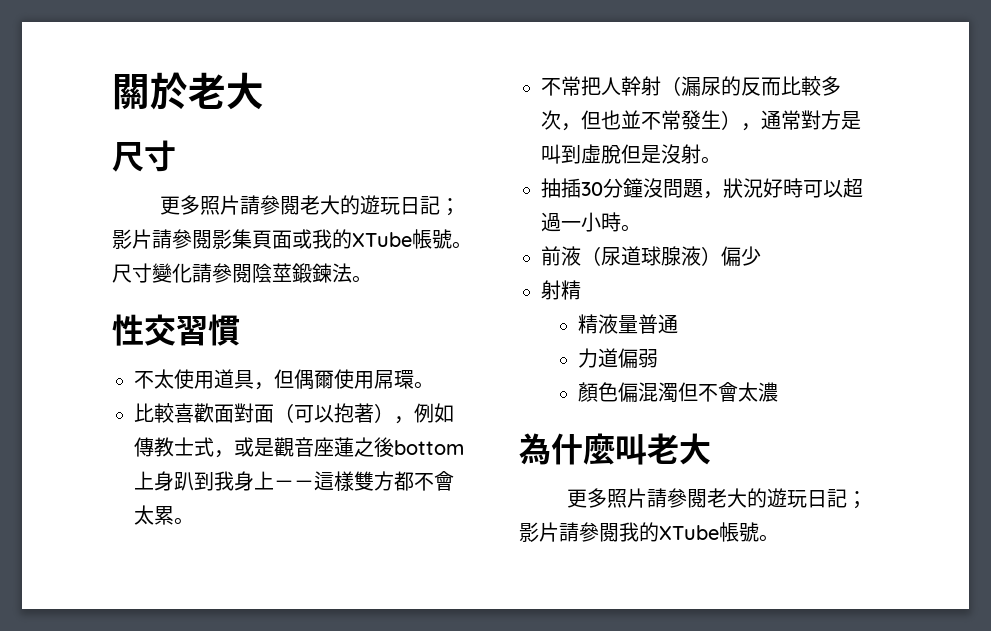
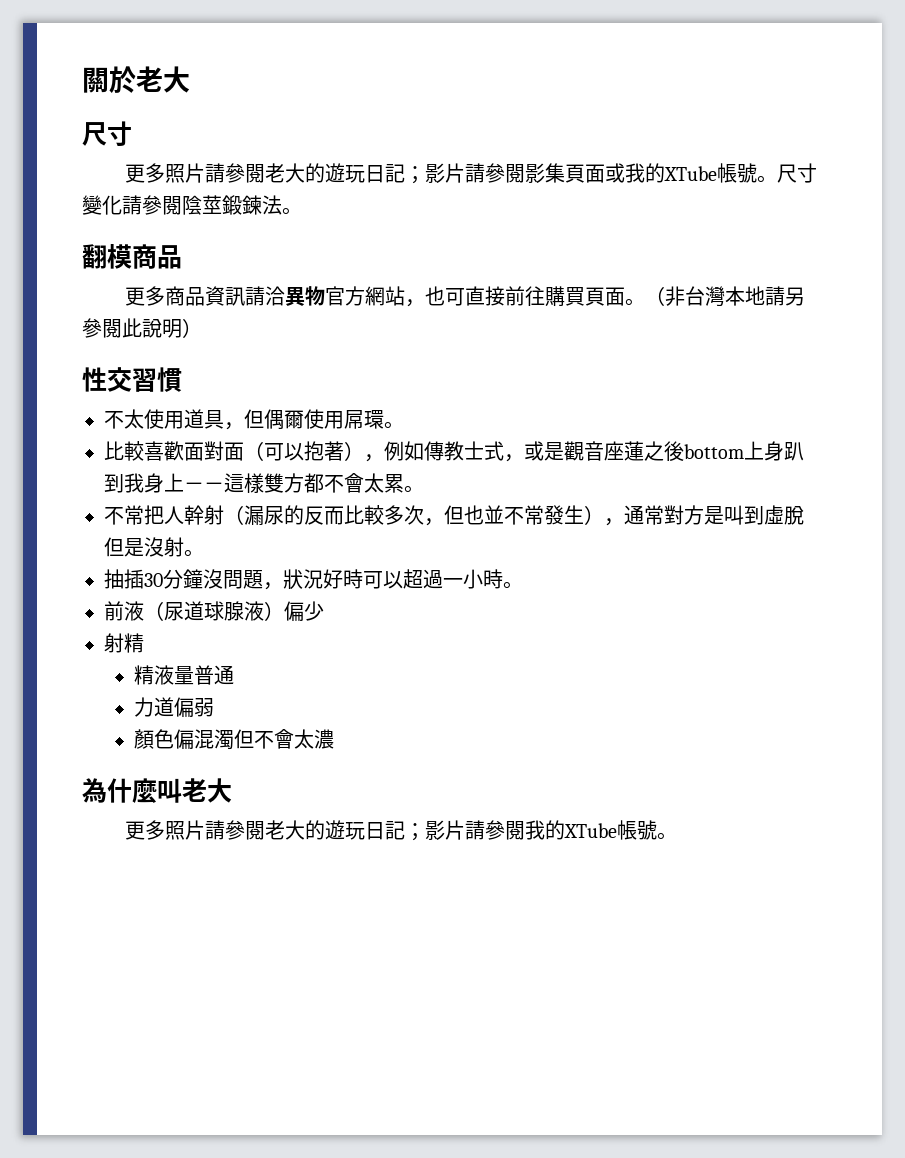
+ 翻模商品
+ 更多商品資訊請洽異物官方網站，也可直接前往購買頁面。（非台灣本地請另參閱此說明）

